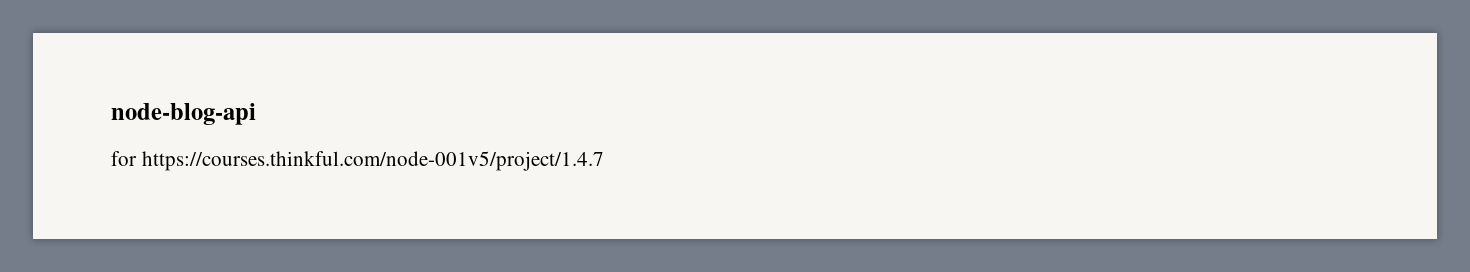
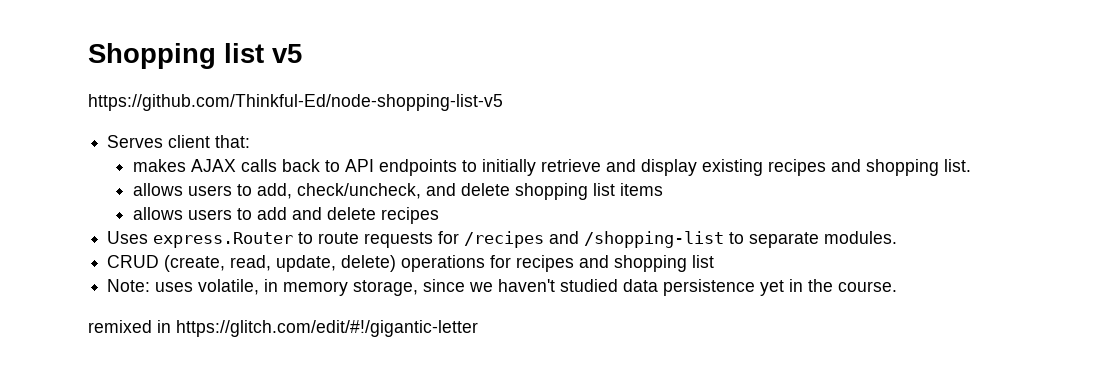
- node-blog-api
- for https://courses.thinkful.com/node-001v5/project/1.4.7
+ Shopping list v5
+ https://github.com/Thinkful-Ed/node-shopping-list-v5
+ Serves client that:
+ makes AJAX calls back to API endpoints to initially retrieve and display existing recipes and shopping list.
+ allows users to add, check/uncheck, and delete shopping list items
+ allows users to add and delete recipes
+ Uses express.Router to route requests for /recipes and /shopping-list to separate modules.
+ CRUD (create, read, update, delete) operations for recipes and shopping list
+ Note: uses volatile, in memory storage, since we haven't studied data persistence yet in the course.
+ remixed in https://glitch.com/edit/#!/gigantic-letter

